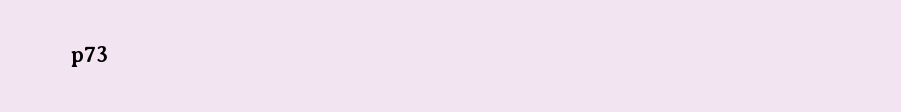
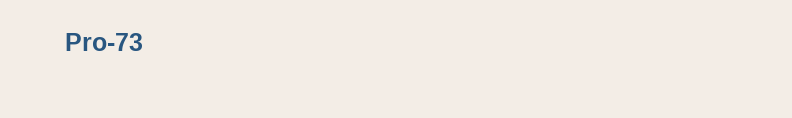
- p73
+ Pro-73

